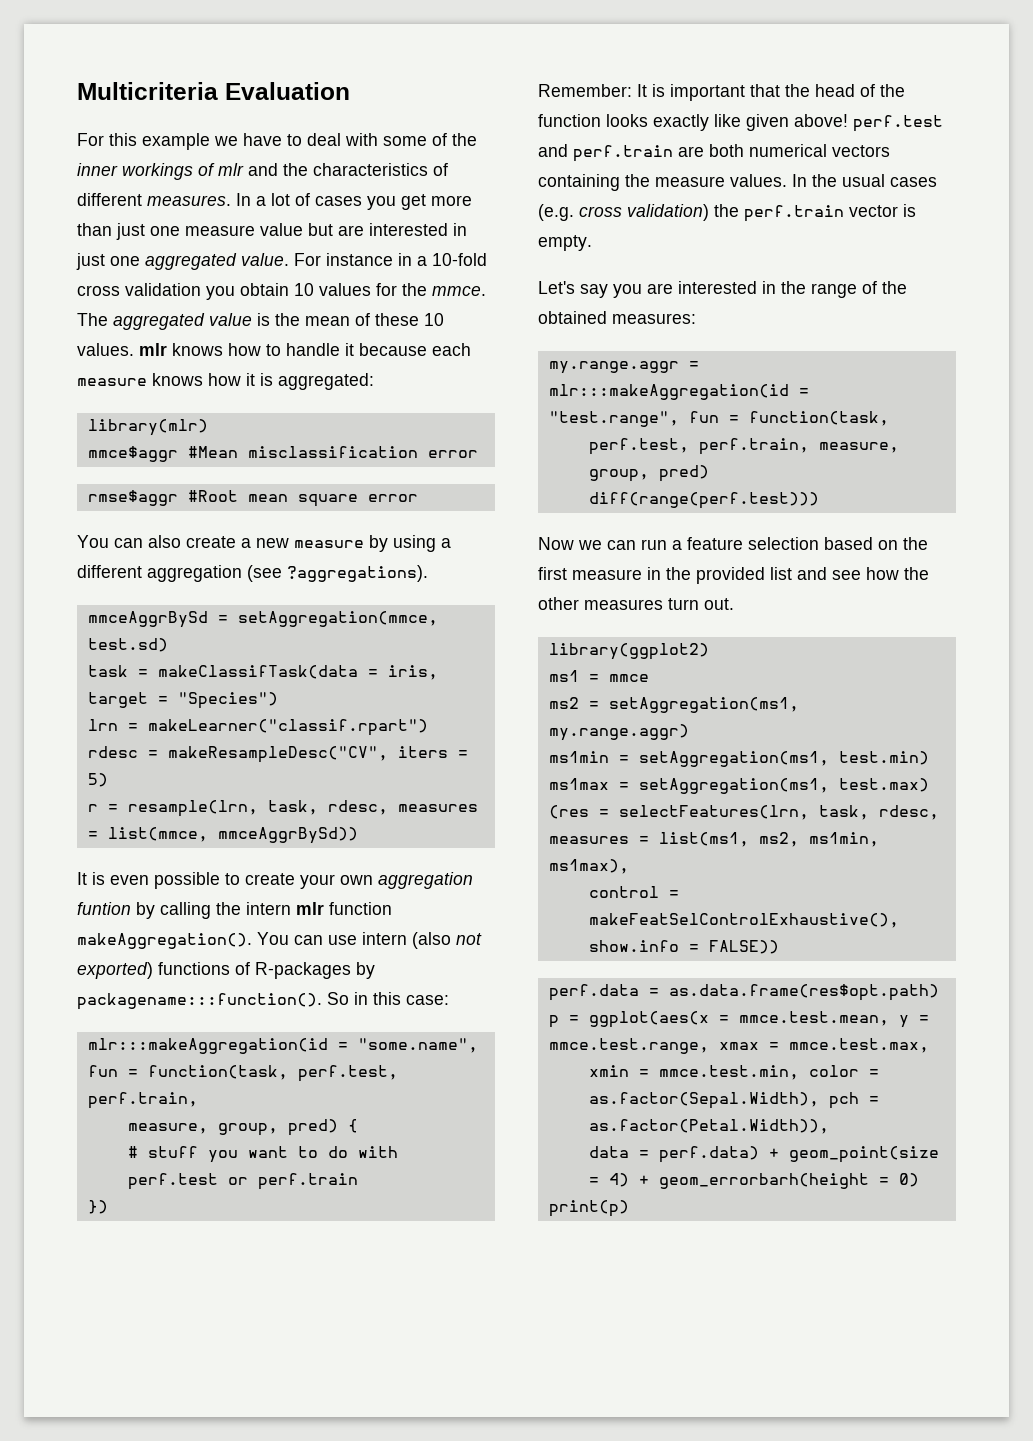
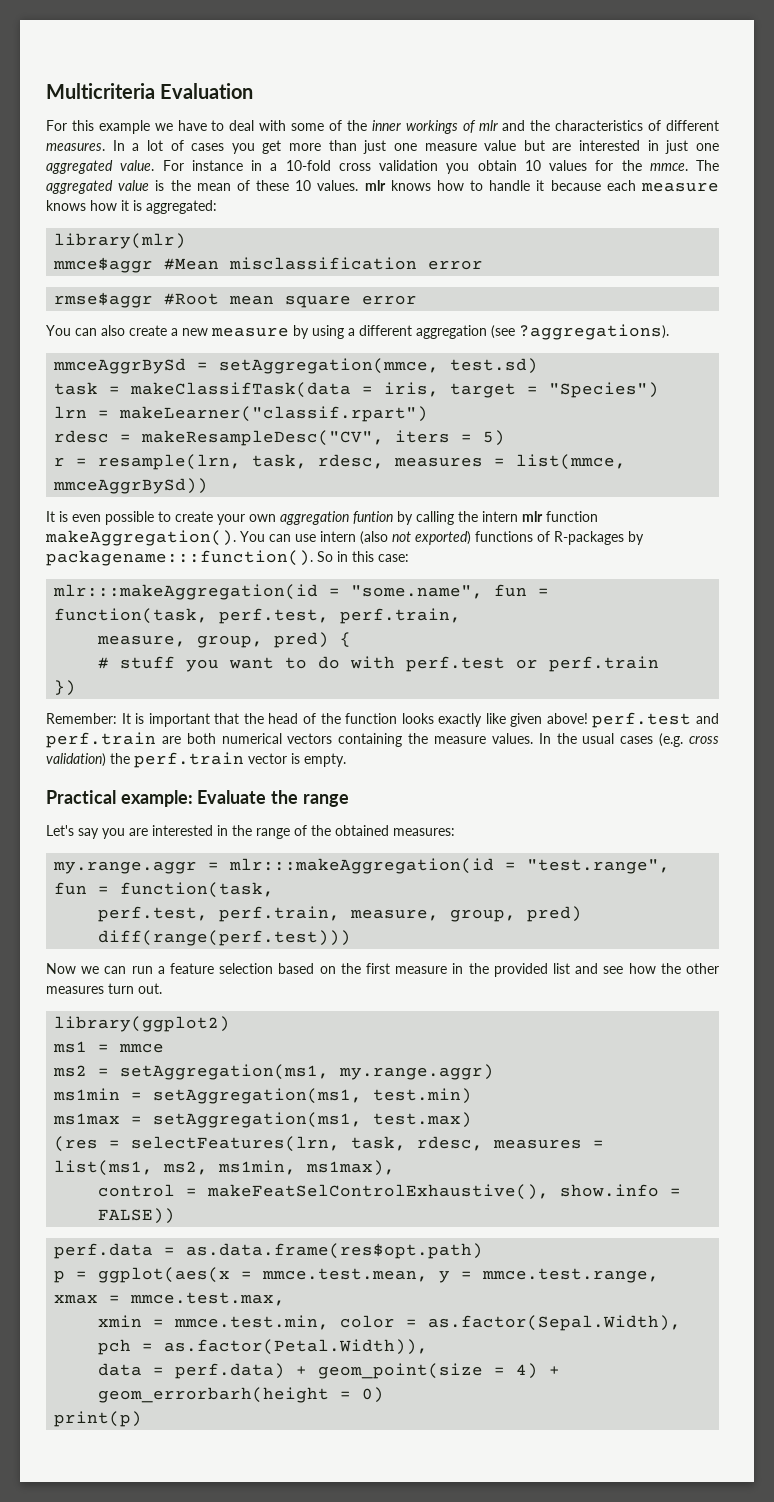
+ Practical example: Evaluate the range

